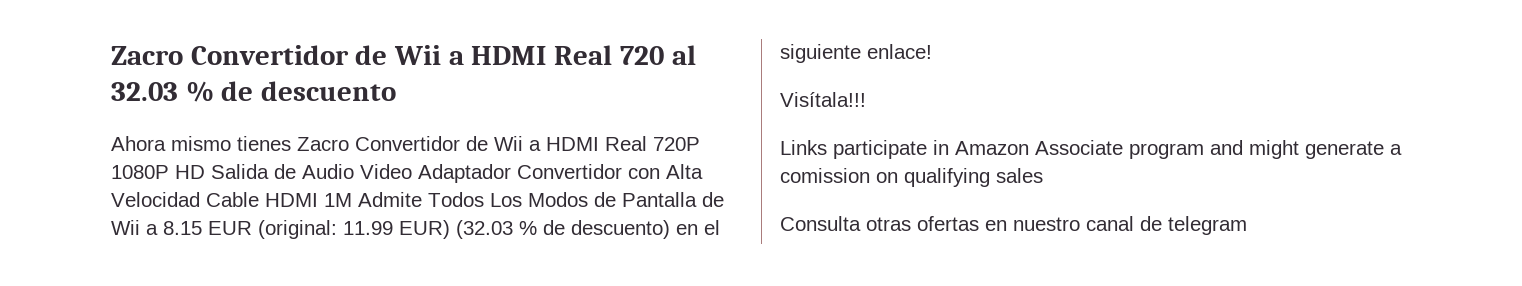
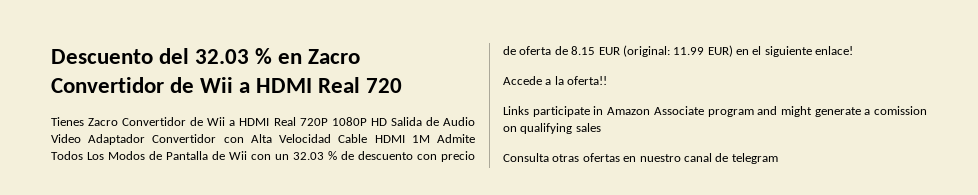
- Zacro Convertidor de Wii a HDMI Real 720 al 32.03 % de descuento
- Ahora mismo tienes Zacro Convertidor de Wii a HDMI Real 720P 1080P HD Salida de Audio Video Adaptador Convertidor con Alta Velocidad Cable HDMI 1M Admite Todos Los Modos de Pantalla de Wii a 8.15 EUR (original: 11.99 EUR) (32.03 % de descuento) en el siguiente enlace!
+ Descuento del 32.03 % en Zacro Convertidor de Wii a HDMI Real 720
+ Tienes Zacro Convertidor de Wii a HDMI Real 720P 1080P HD Salida de Audio Video Adaptador Convertidor con Alta Velocidad Cable HDMI 1M Admite Todos Los Modos de Pantalla de Wii con un 32.03 % de descuento con precio de oferta de 8.15 EUR (original: 11.99 EUR) en el siguiente enlace!
- Visítala!!!
+ Accede a la oferta!!

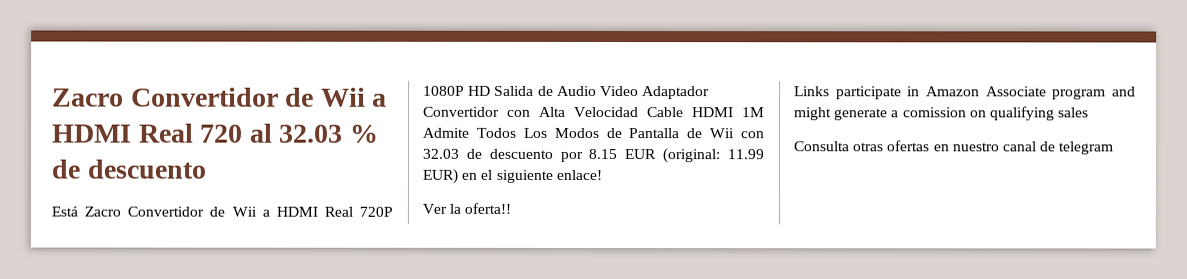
- Descuento del 32.03 % en Zacro Convertidor de Wii a HDMI Real 720
- Tienes Zacro Convertidor de Wii a HDMI Real 720P 1080P HD Salida de Audio Video Adaptador Convertidor con Alta Velocidad Cable HDMI 1M Admite Todos Los Modos de Pantalla de Wii con un 32.03 % de descuento con precio de oferta de 8.15 EUR (original: 11.99 EUR) en el siguiente enlace!
+ Zacro Convertidor de Wii a HDMI Real 720 al 32.03 % de descuento
+ Está Zacro Convertidor de Wii a HDMI Real 720P 1080P HD Salida de Audio Video Adaptador Convertidor con Alta Velocidad Cable HDMI 1M Admite Todos Los Modos de Pantalla de Wii con 32.03 de descuento por 8.15 EUR (original: 11.99 EUR) en el siguiente enlace!
- Accede a la oferta!!
+ Ver la oferta!!

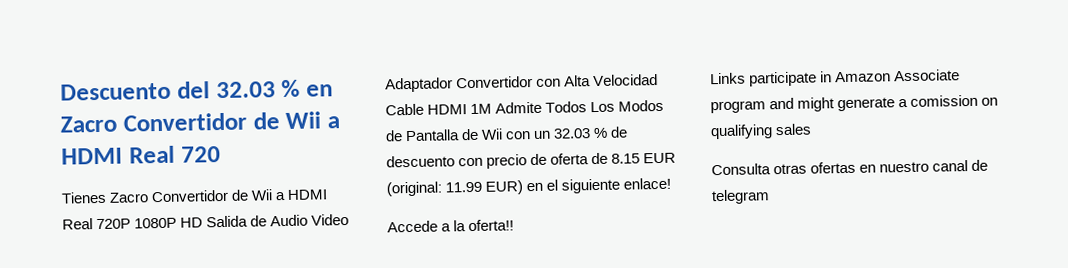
- Zacro Convertidor de Wii a HDMI Real 720 al 32.03 % de descuento
- Está Zacro Convertidor de Wii a HDMI Real 720P 1080P HD Salida de Audio Video Adaptador Convertidor con Alta Velocidad Cable HDMI 1M Admite Todos Los Modos de Pantalla de Wii con 32.03 de descuento por 8.15 EUR (original: 11.99 EUR) en el siguiente enlace!
+ Descuento del 32.03 % en Zacro Convertidor de Wii a HDMI Real 720
+ Tienes Zacro Convertidor de Wii a HDMI Real 720P 1080P HD Salida de Audio Video Adaptador Convertidor con Alta Velocidad Cable HDMI 1M Admite Todos Los Modos de Pantalla de Wii con un 32.03 % de descuento con precio de oferta de 8.15 EUR (original: 11.99 EUR) en el siguiente enlace!
- Ver la oferta!!
+ Accede a la oferta!!

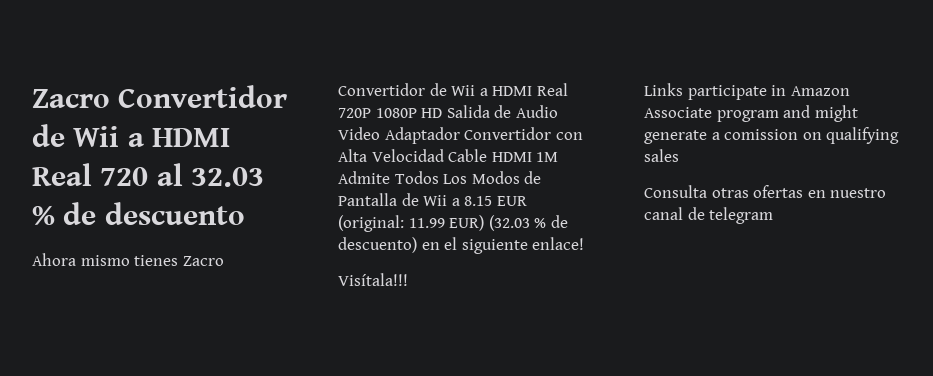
- Descuento del 32.03 % en Zacro Convertidor de Wii a HDMI Real 720
- Tienes Zacro Convertidor de Wii a HDMI Real 720P 1080P HD Salida de Audio Video Adaptador Convertidor con Alta Velocidad Cable HDMI 1M Admite Todos Los Modos de Pantalla de Wii con un 32.03 % de descuento con precio de oferta de 8.15 EUR (original: 11.99 EUR) en el siguiente enlace!
+ Zacro Convertidor de Wii a HDMI Real 720 al 32.03 % de descuento
+ Ahora mismo tienes Zacro Convertidor de Wii a HDMI Real 720P 1080P HD Salida de Audio Video Adaptador Convertidor con Alta Velocidad Cable HDMI 1M Admite Todos Los Modos de Pantalla de Wii a 8.15 EUR (original: 11.99 EUR) (32.03 % de descuento) en el siguiente enlace!
- Accede a la oferta!!
+ Visítala!!!

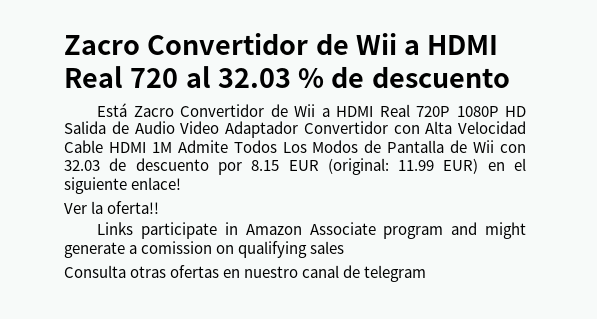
- Ahora mismo tienes Zacro Convertidor de Wii a HDMI Real 720P 1080P HD Salida de Audio Video Adaptador Convertidor con Alta Velocidad Cable HDMI 1M Admite Todos Los Modos de Pantalla de Wii a 8.15 EUR (original: 11.99 EUR) (32.03 % de descuento) en el siguiente enlace!
+ Está Zacro Convertidor de Wii a HDMI Real 720P 1080P HD Salida de Audio Video Adaptador Convertidor con Alta Velocidad Cable HDMI 1M Admite Todos Los Modos de Pantalla de Wii con 32.03 de descuento por 8.15 EUR (original: 11.99 EUR) en el siguiente enlace!
- Visítala!!!
+ Ver la oferta!!

